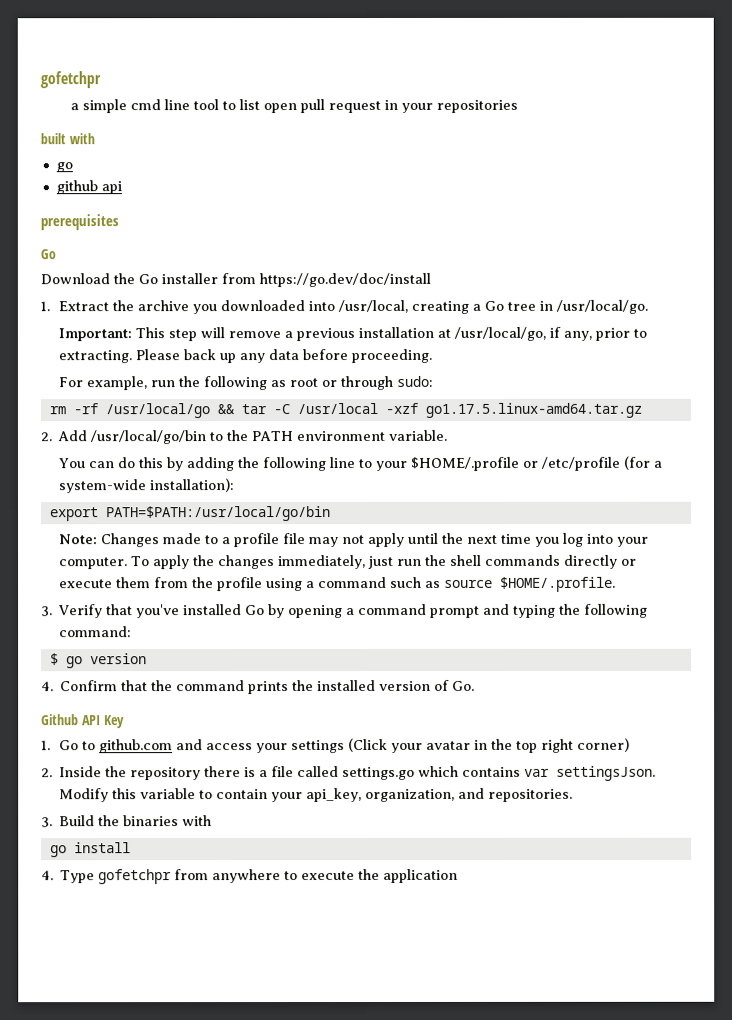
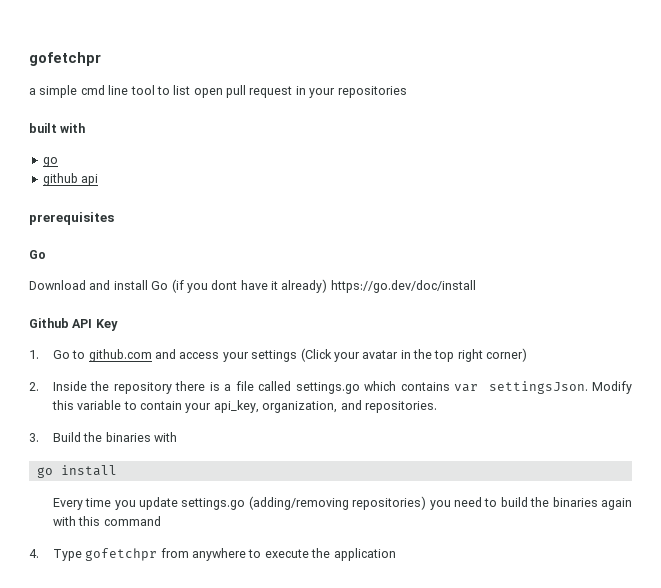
- Download the Go installer from https://go.dev/doc/install
- 1. Extract the archive you downloaded into /usr/local, creating a Go tree in /usr/local/go.
- Important: This step will remove a previous installation at /usr/local/go, if any, prior to extracting. Please back up any data before proceeding.
- For example, run the following as root or through sudo:
- rm -rf /usr/local/go && tar -C /usr/local -xzf go1.17.5.linux-amd64.tar.gz
- 2. Add /usr/local/go/bin to the PATH environment variable.
- You can do this by adding the following line to your $HOME/.profile or /etc/profile (for a system-wide installation):
- export PATH=$PATH:/usr/local/go/bin
- Note: Changes made to a profile file may not apply until the next time you log into your computer. To apply the changes immediately, just run the shell commands directly or execute them from the profile using a command such as source $HOME/.profile.
- 3. Verify that you've installed Go by opening a command prompt and typing the following command:
- $ go version
- 4. Confirm that the command prints the installed version of Go.
+ Download and install Go (if you dont have it already) https://go.dev/doc/install
+ Every time you update settings.go (adding/removing repositories) you need to build the binaries again with this command

